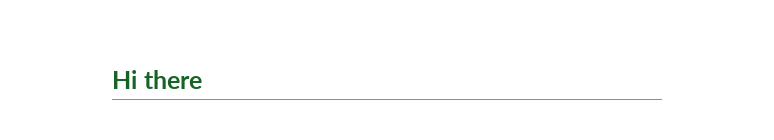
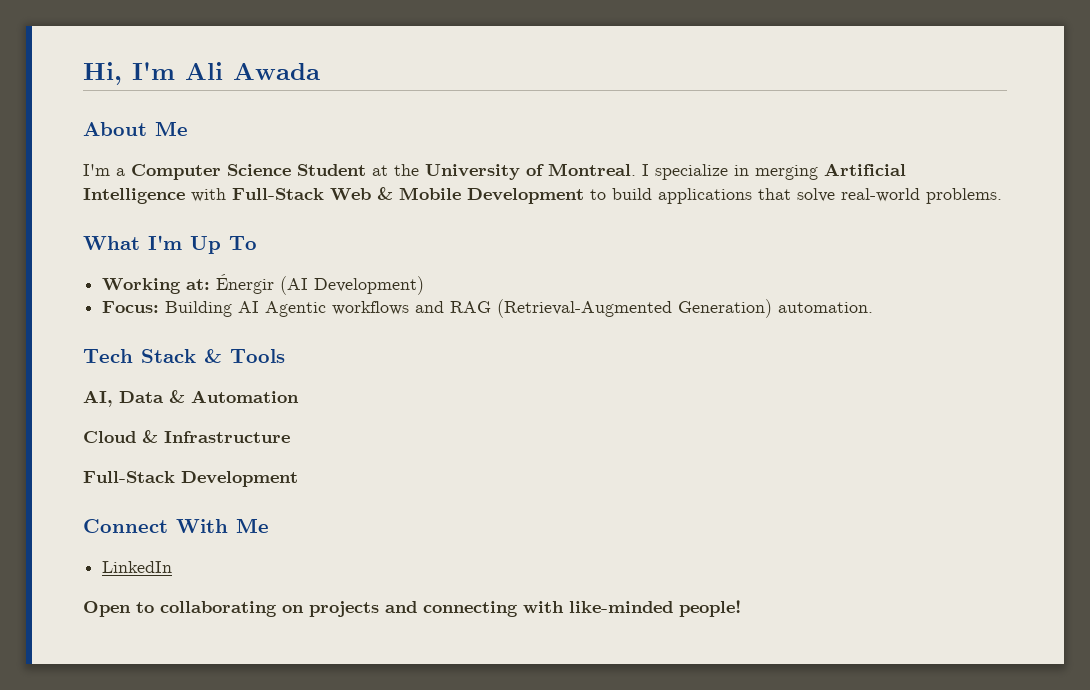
- Hi there
+ Hi, I'm Ali Awada
+ About Me
+ I'm a Computer Science Student at the University of Montreal. I specialize in merging Artificial Intelligence with Full-Stack Web & Mobile Development to build applications that solve real-world problems.
+ What I'm Up To
+ Working at: Énergir (AI Development)
+ Focus: Building AI Agentic workflows and RAG (Retrieval-Augmented Generation) automation.
+ Tech Stack & Tools
+ AI, Data & Automation
+ Cloud & Infrastructure
+ Full-Stack Development
+ Connect With Me
+ LinkedIn
+ Open to collaborating on projects and connecting with like-minded people!

